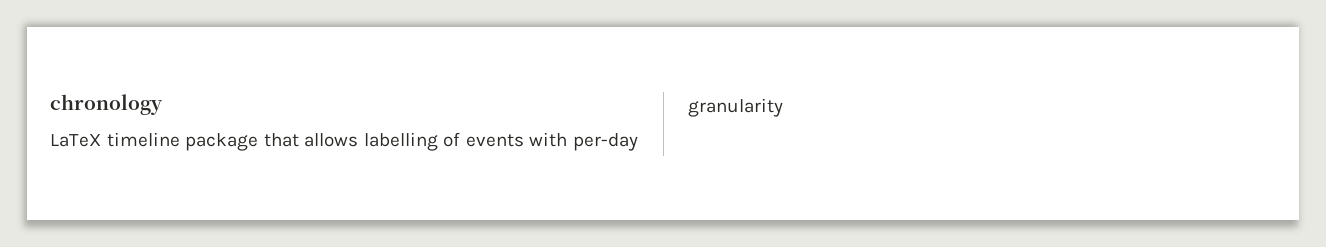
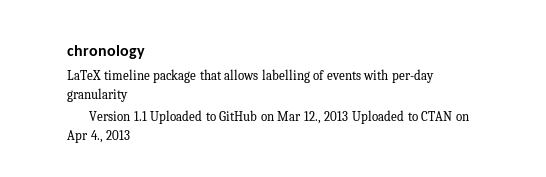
+ Version 1.1 Uploaded to GitHub on Mar 12., 2013 Uploaded to CTAN on Apr 4., 2013

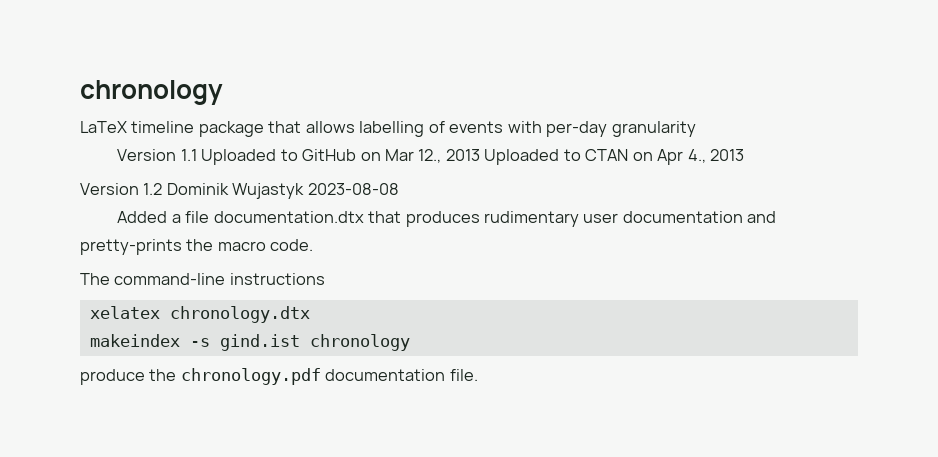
+ Version 1.2 Dominik Wujastyk 2023-08-08
+ Added a file documentation.dtx that produces rudimentary user documentation and pretty-prints the macro code.
+ The command-line instructions
+ xelatex chronology.dtx
+ makeindex -s gind.ist chronology
+ produce the chronology.pdf documentation file.

